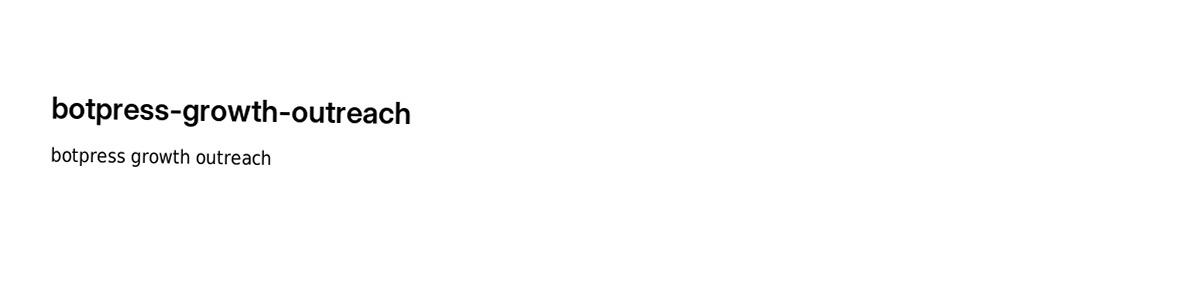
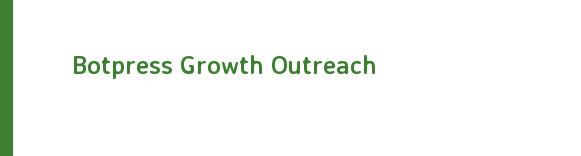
- botpress-growth-outreach
- botpress growth outreach
+ Botpress Growth Outreach

